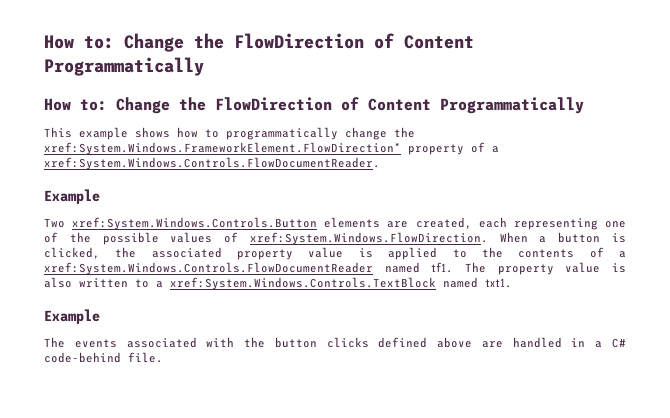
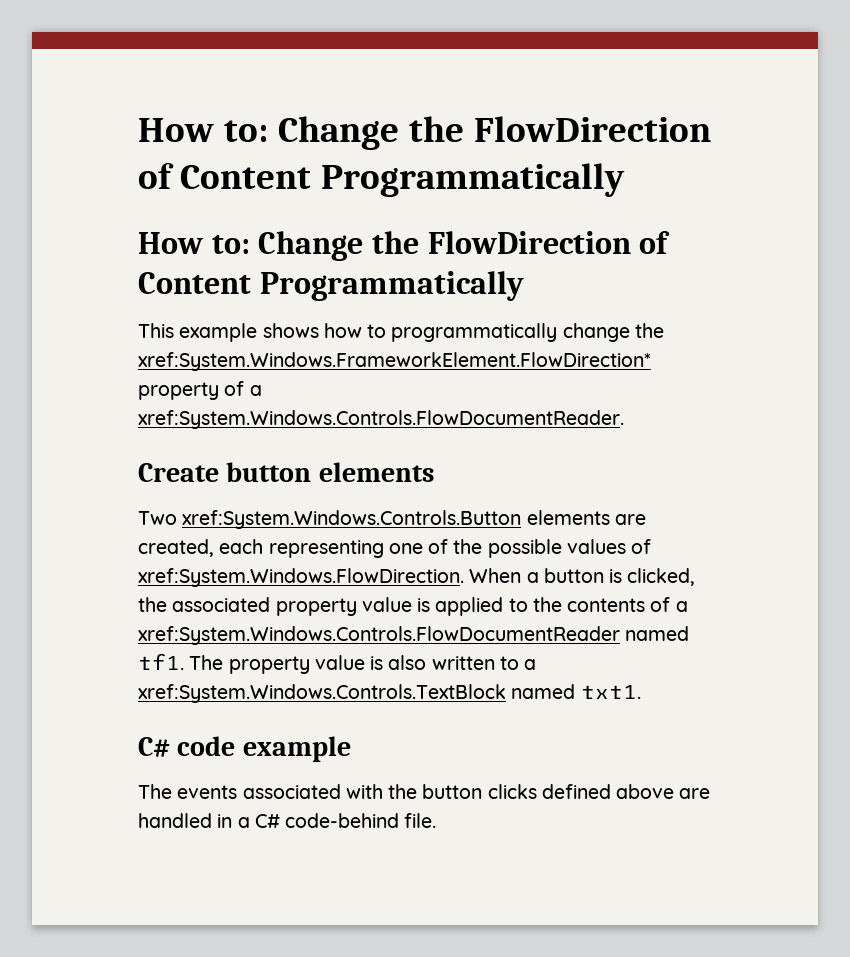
  This example shows how to programmatically change the xref:System.Windows.FrameworkElement.FlowDirection* property of a xref:System.Windows.Controls.FlowDocumentReader.
- Example
+ Create button elements
  The property value is also written to a xref:System.Windows.Controls.TextBlock named txt1.
- Example
+ C# code example

